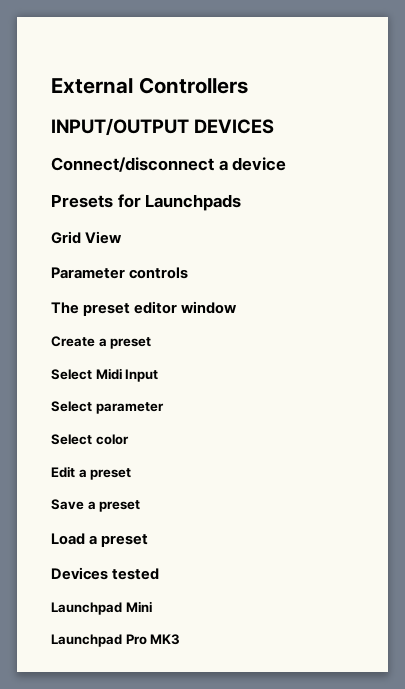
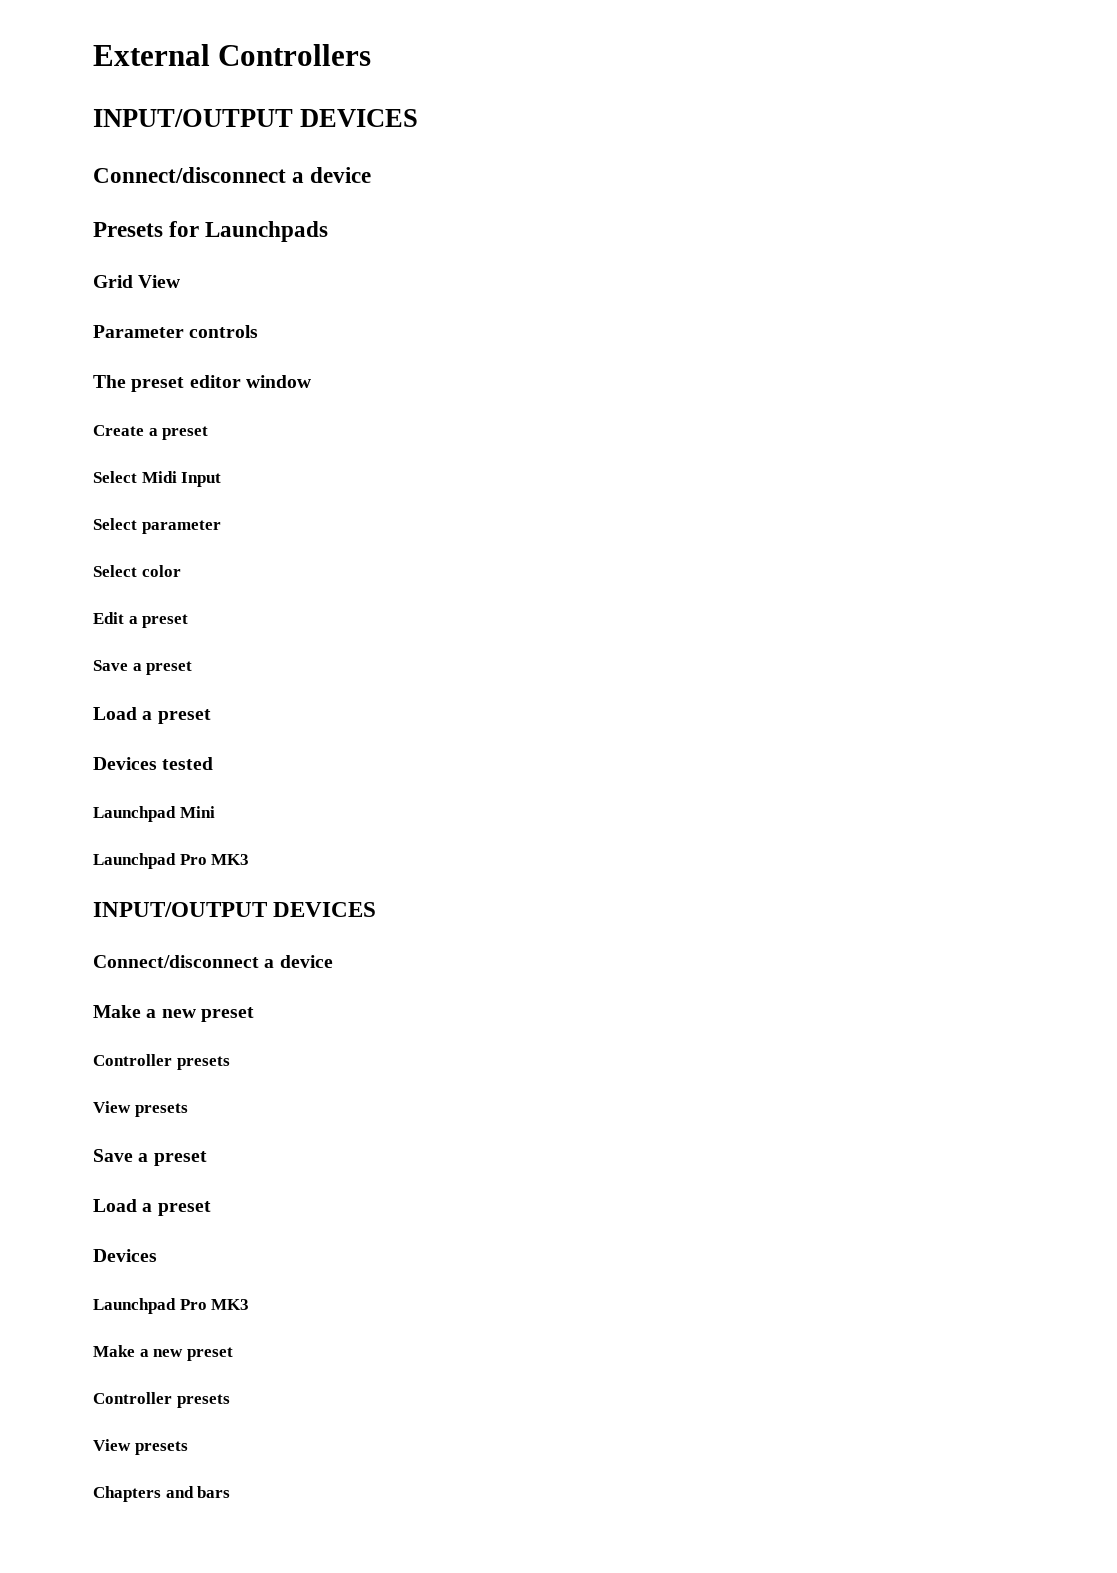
  Launchpad Mini
  Launchpad Pro MK3
+ INPUT/OUTPUT DEVICES
+ Connect/disconnect a device
+ Make a new preset
+ Controller presets
+ View presets
+ Save a preset
+ Load a preset
+ Devices
+ Launchpad Pro MK3
+ Make a new preset
+ Controller presets
+ View presets
+ Chapters and bars

